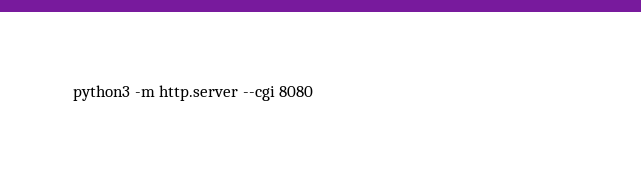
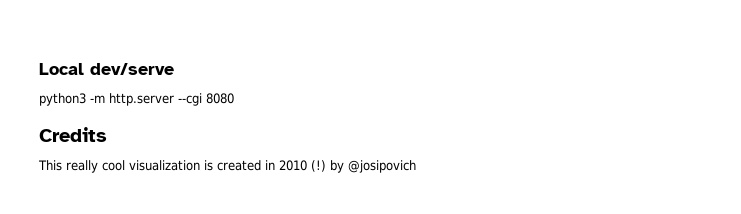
+ Local dev/serve
+ Credits
+ This really cool visualization is created in 2010 (!) by @josipovich

